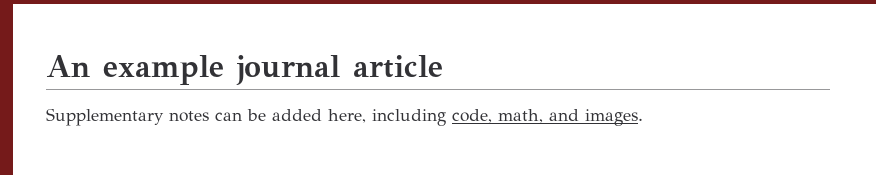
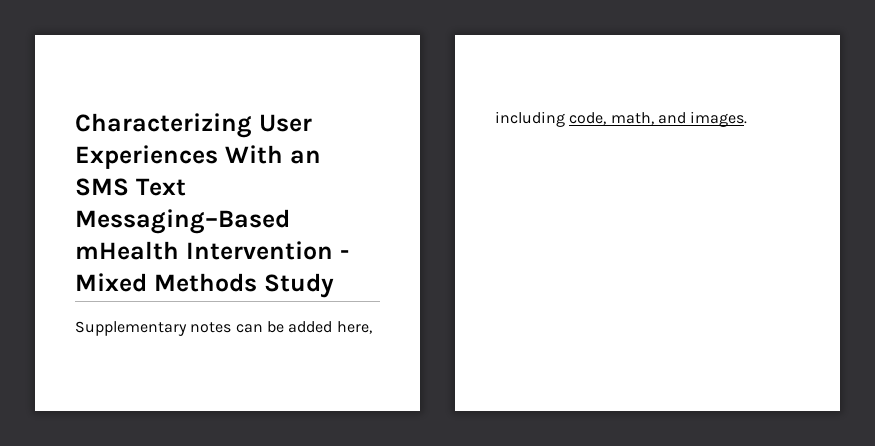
- An example journal article
+ Characterizing User Experiences With an SMS Text Messaging–Based mHealth Intervention - Mixed Methods Study

